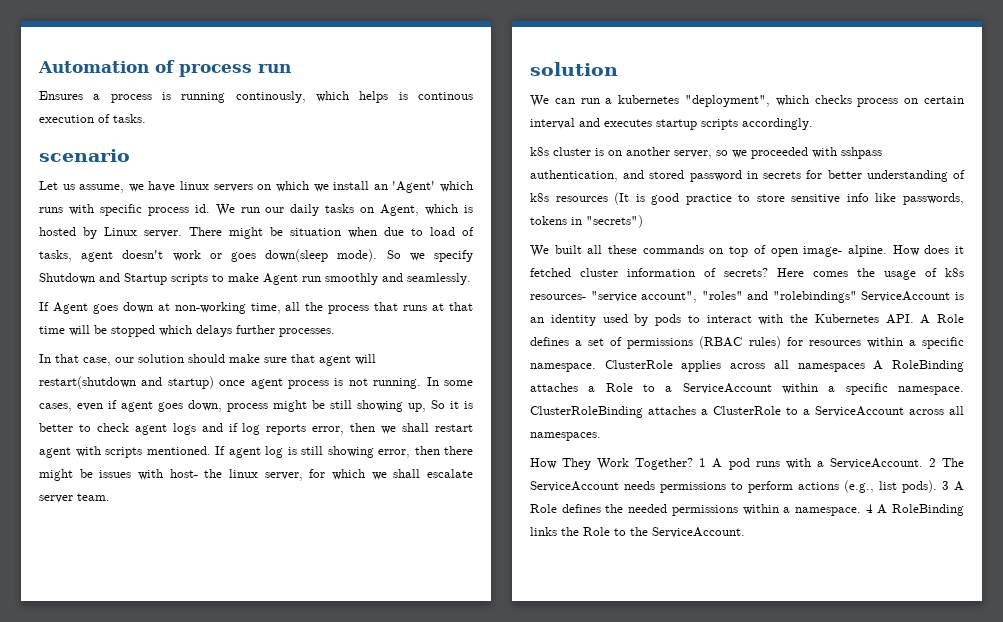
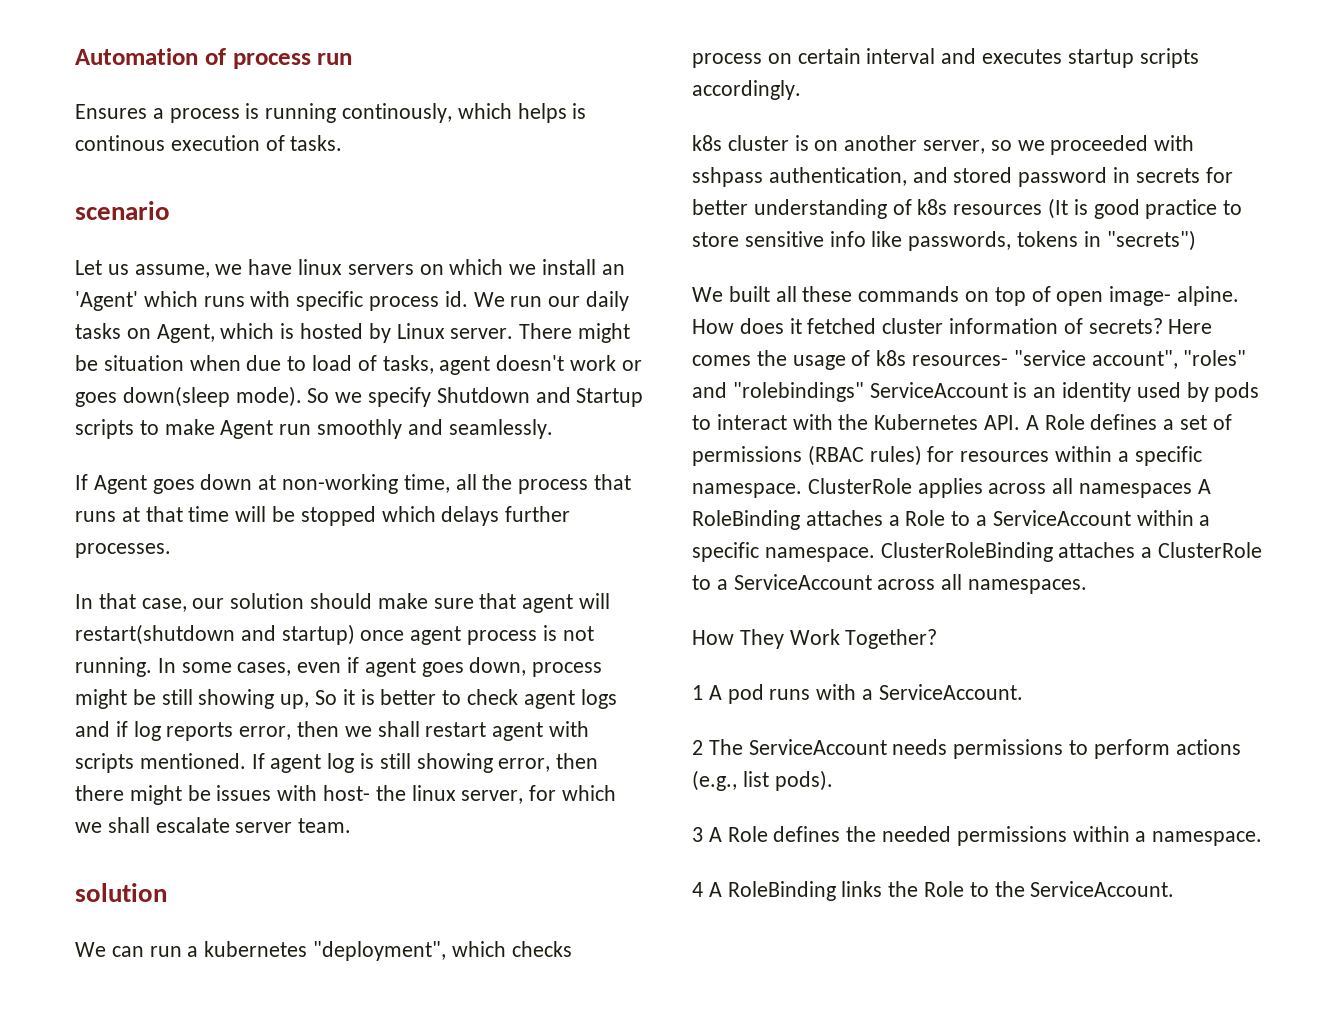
- How They Work Together? 1 A pod runs with a ServiceAccount. 2 The ServiceAccount needs permissions to perform actions (e.g., list pods). 3 A Role defines the needed permissions within a namespace. 4 A RoleBinding links the Role to the ServiceAccount.
+ How They Work Together?
+ 1 A pod runs with a ServiceAccount.
+ 2 The ServiceAccount needs permissions to perform actions (e.g., list pods).
+ 3 A Role defines the needed permissions within a namespace.
+ 4 A RoleBinding links the Role to the ServiceAccount.

